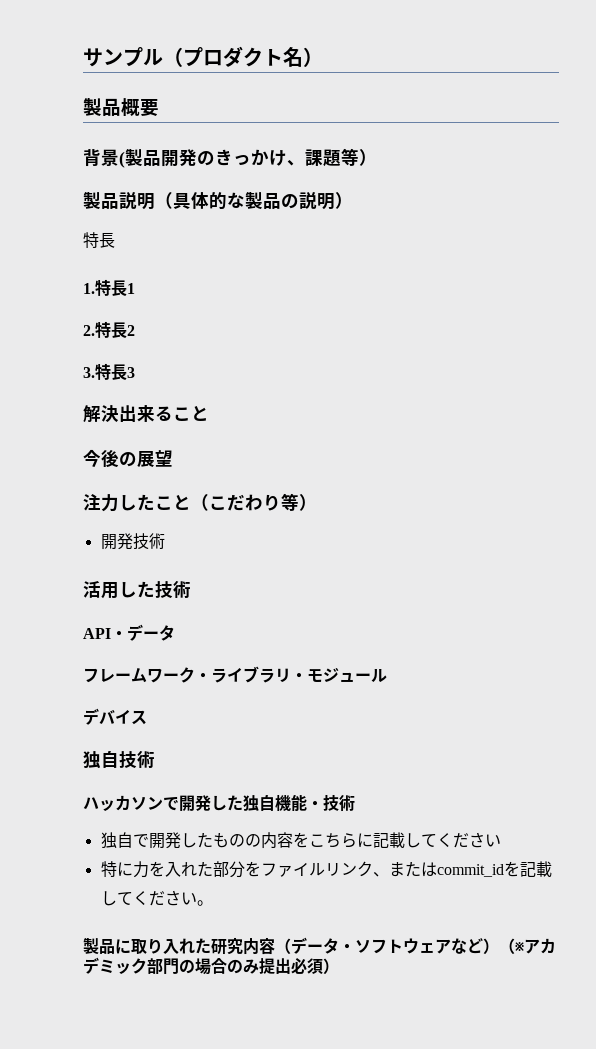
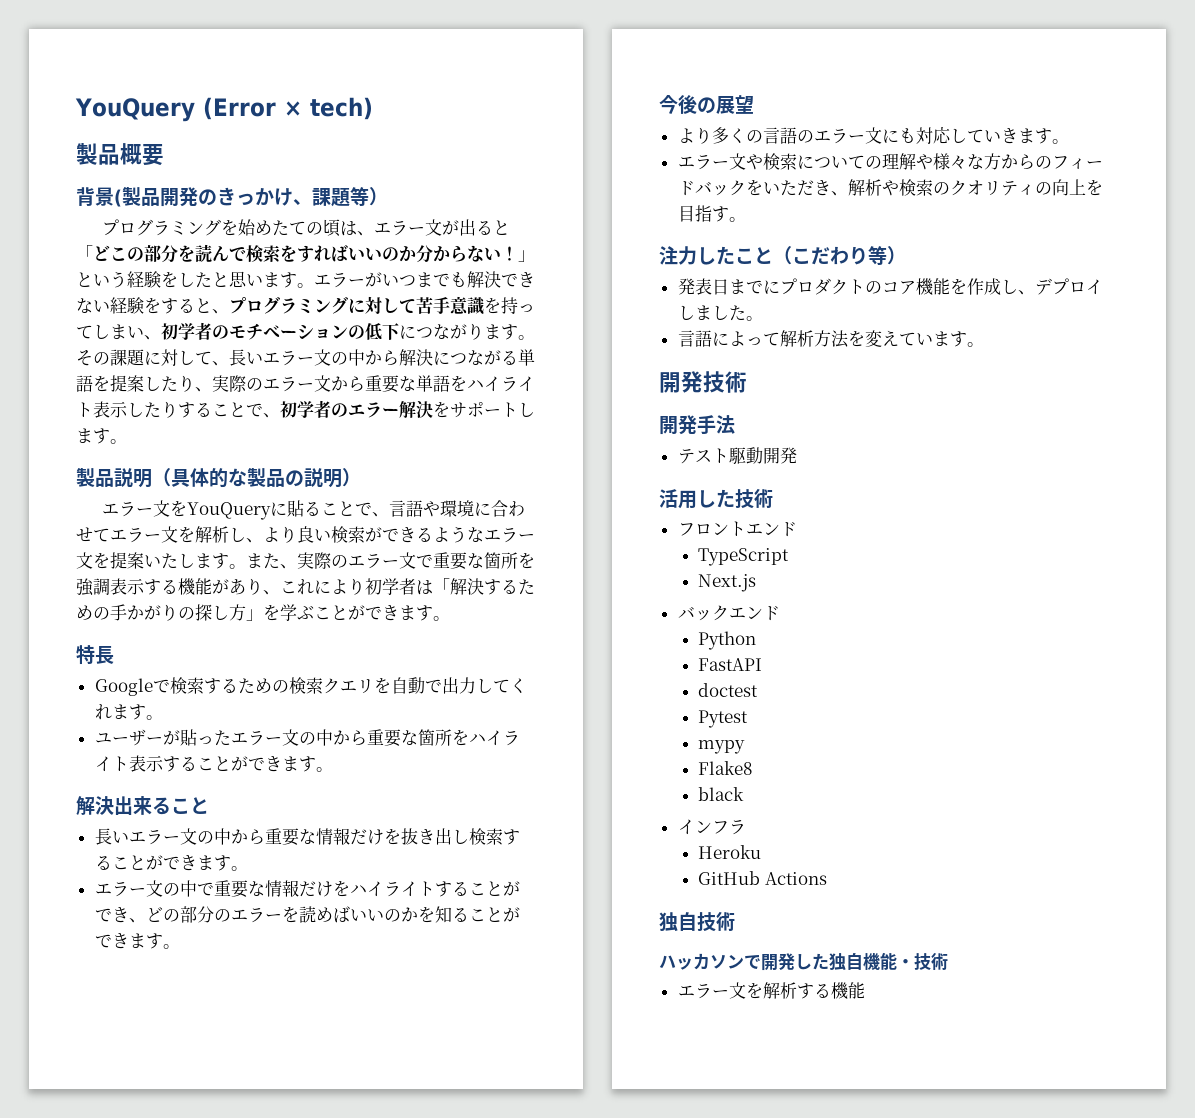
- サンプル（プロダクト名）
+ YouQuery (Error × tech)
+ プログラミングを始めたての頃は、エラー文が出ると「どこの部分を読んで検索をすればいいのか分からない！」という経験をしたと思います。エラーがいつまでも解決できない経験をすると、プログラミングに対して苦手意識を持ってしまい、初学者のモチベーションの低下につながります。その課題に対して、長いエラー文の中から解決につながる単語を提案したり、実際のエラー文から重要な単語をハイライト表示したりすることで、初学者のエラー解決をサポートします。
  製品説明（具体的な製品の説明）
+ エラー文をYouQueryに貼ることで、言語や環境に合わせてエラー文を解析し、より良い検索ができるようなエラー文を提案いたします。また、実際のエラー文で重要な箇所を強調表示する機能があり、これにより初学者は「解決するための手かがりの探し方」を学ぶことができます。
  特長
- 1.特長1
- 2.特長2
- 3.特長3
+ Googleで検索するための検索クエリを自動で出力してくれます。
+ ユーザーが貼ったエラー文の中から重要な箇所をハイライト表示することができます。
  解決出来ること
+ 長いエラー文の中から重要な情報だけを抜き出し検索することができます。
+ エラー文の中で重要な情報だけをハイライトすることができ、どの部分のエラーを読めばいいのかを知ることができます。
  今後の展望
+ より多くの言語のエラー文にも対応していきます。
+ エラー文や検索についての理解や様々な方からのフィードバックをいただき、解析や検索のクオリティの向上を目指す。
+ 発表日までにプロダクトのコア機能を作成し、デプロイしました。
+ 言語によって解析方法を変えています。
  開発技術
+ 開発手法
+ テスト駆動開発
  活用した技術
- API・データ
- フレームワーク・ライブラリ・モジュール
- デバイス
+ フロントエンド
+ TypeScript
+ Next.js
+ バックエンド
+ Python
+ FastAPI
+ doctest
+ Pytest
+ mypy
+ Flake8
+ black
+ インフラ
+ Heroku
+ GitHub Actions
- 独自で開発したものの内容をこちらに記載してください
- 特に力を入れた部分をファイルリンク、またはcommit_idを記載してください。
- 製品に取り入れた研究内容（データ・ソフトウェアなど）（※アカデミック部門の場合のみ提出必須）
+ エラー文を解析する機能

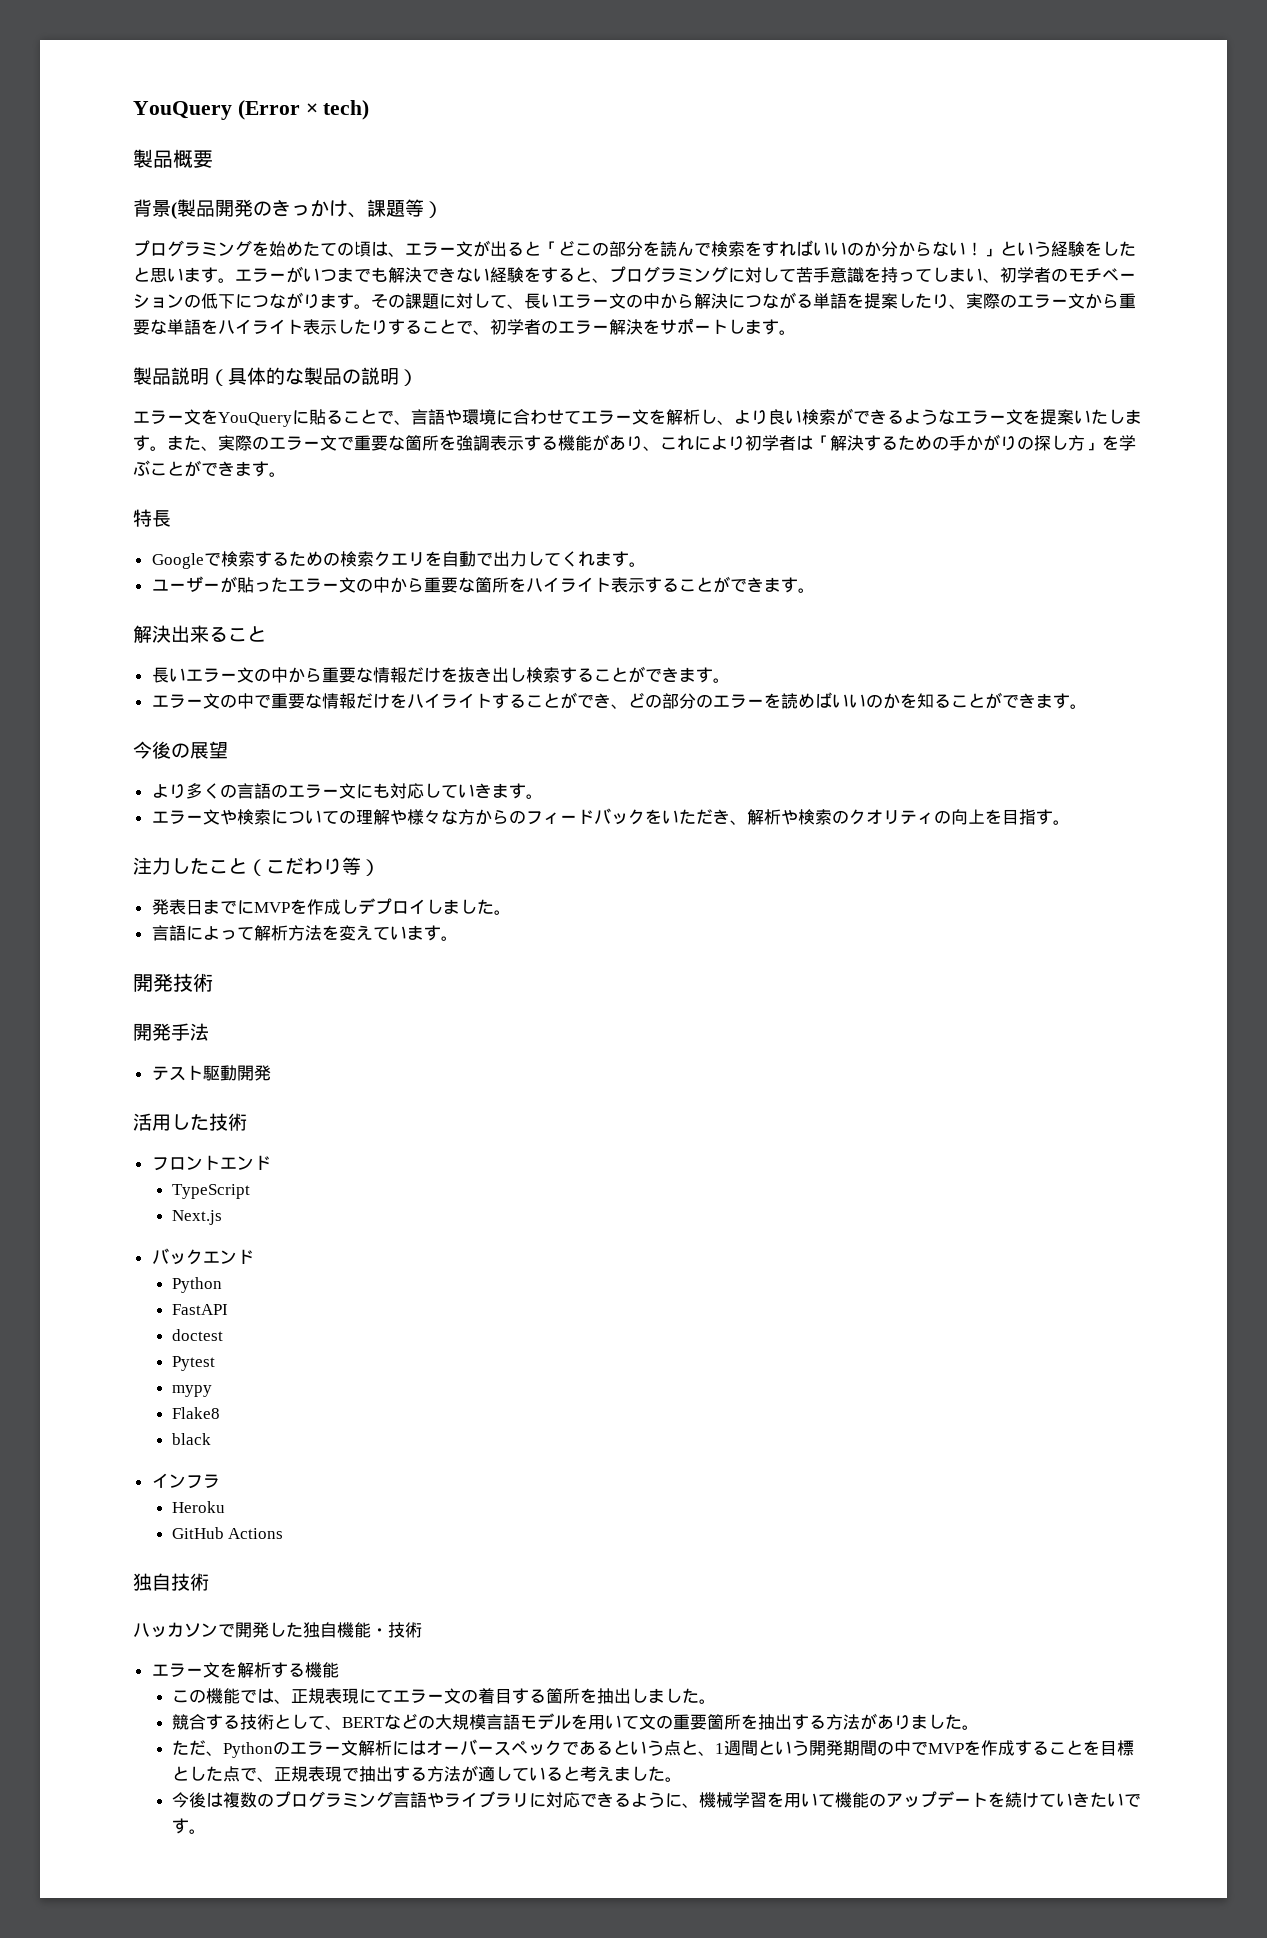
- 発表日までにプロダクトのコア機能を作成し、デプロイしました。
+ 発表日までにMVPを作成しデプロイしました。
+ この機能では、正規表現にてエラー文の着目する箇所を抽出しました。
+ 競合する技術として、BERTなどの大規模言語モデルを用いて文の重要箇所を抽出する方法がありました。
+ ただ、Pythonのエラー文解析にはオーバースペックであるという点と、1週間という開発期間の中でMVPを作成することを目標とした点で、正規表現で抽出する方法が適していると考えました。
+ 今後は複数のプログラミング言語やライブラリに対応できるように、機械学習を用いて機能のアップデートを続けていきたいです。

